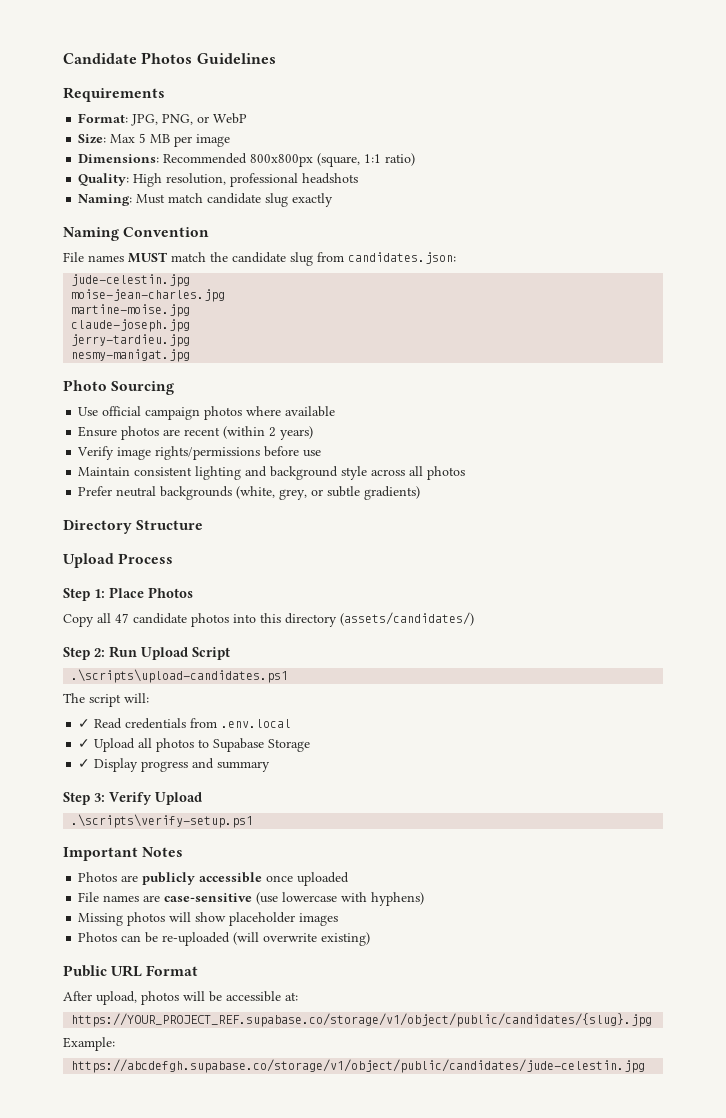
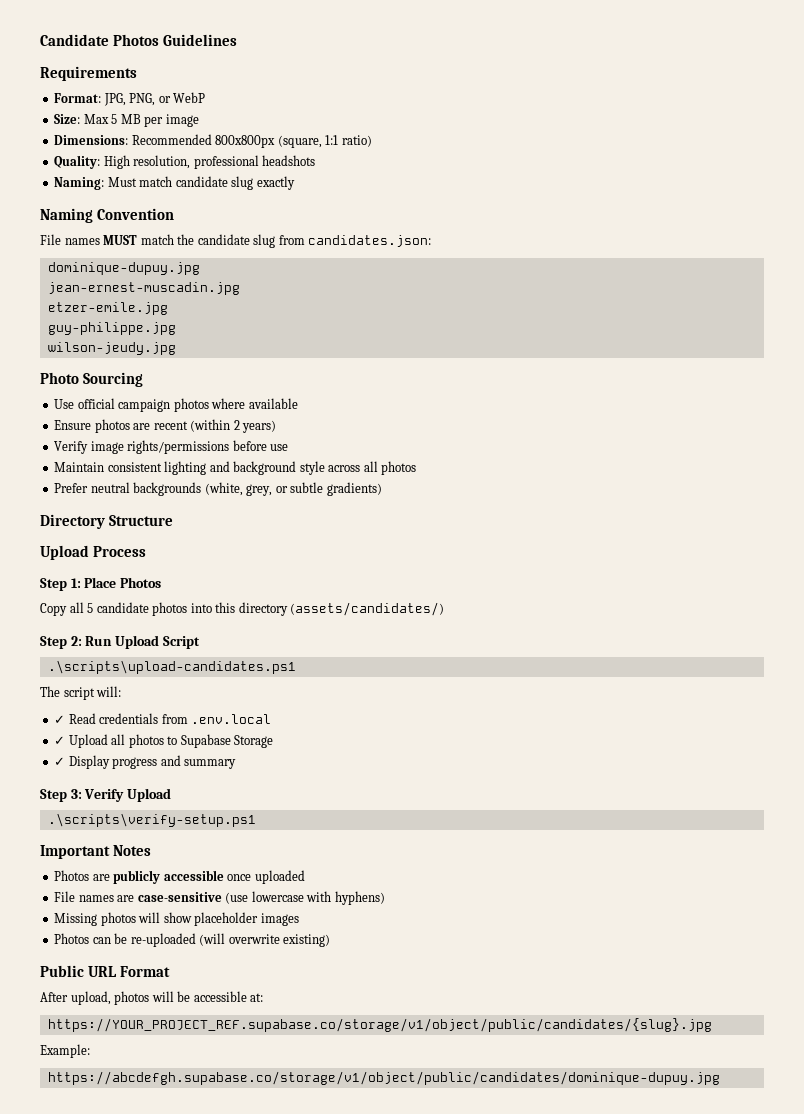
- jude-celestin.jpg
- moise-jean-charles.jpg
- martine-moise.jpg
- claude-joseph.jpg
- jerry-tardieu.jpg
- nesmy-manigat.jpg
+ dominique-dupuy.jpg
+ jean-ernest-muscadin.jpg
+ etzer-emile.jpg
+ guy-philippe.jpg
+ wilson-jeudy.jpg
- Copy all 47 candidate photos into this directory (assets/candidates/)
+ Copy all 5 candidate photos into this directory (assets/candidates/)
- https://abcdefgh.supabase.co/storage/v1/object/public/candidates/jude-celestin.jpg
+ https://abcdefgh.supabase.co/storage/v1/object/public/candidates/dominique-dupuy.jpg

